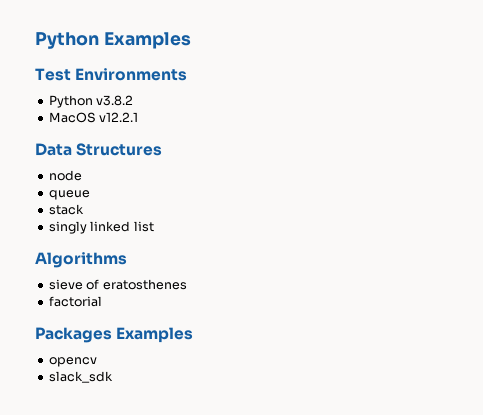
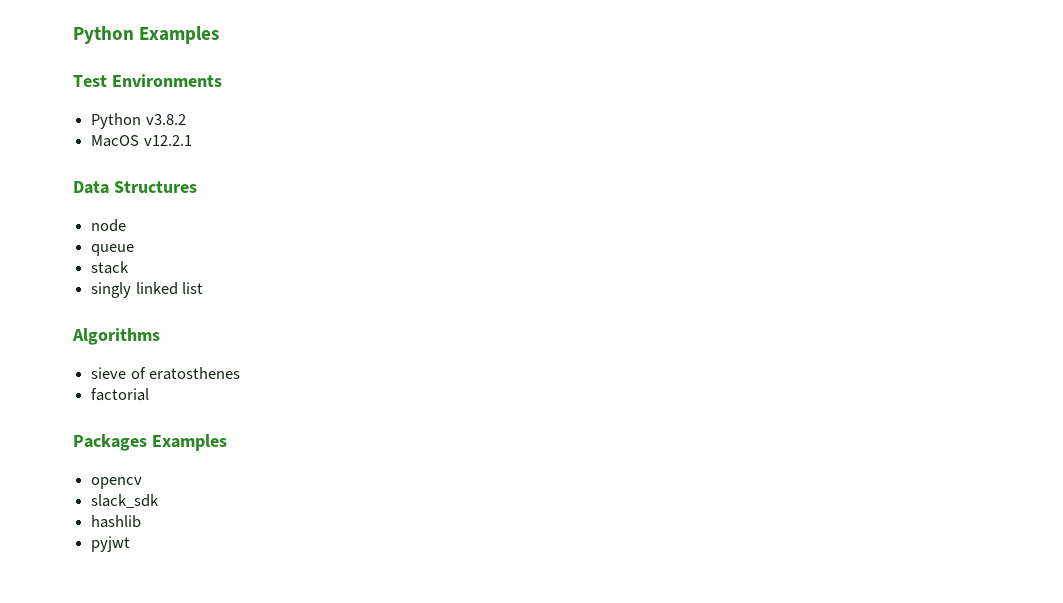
+ hashlib
+ pyjwt

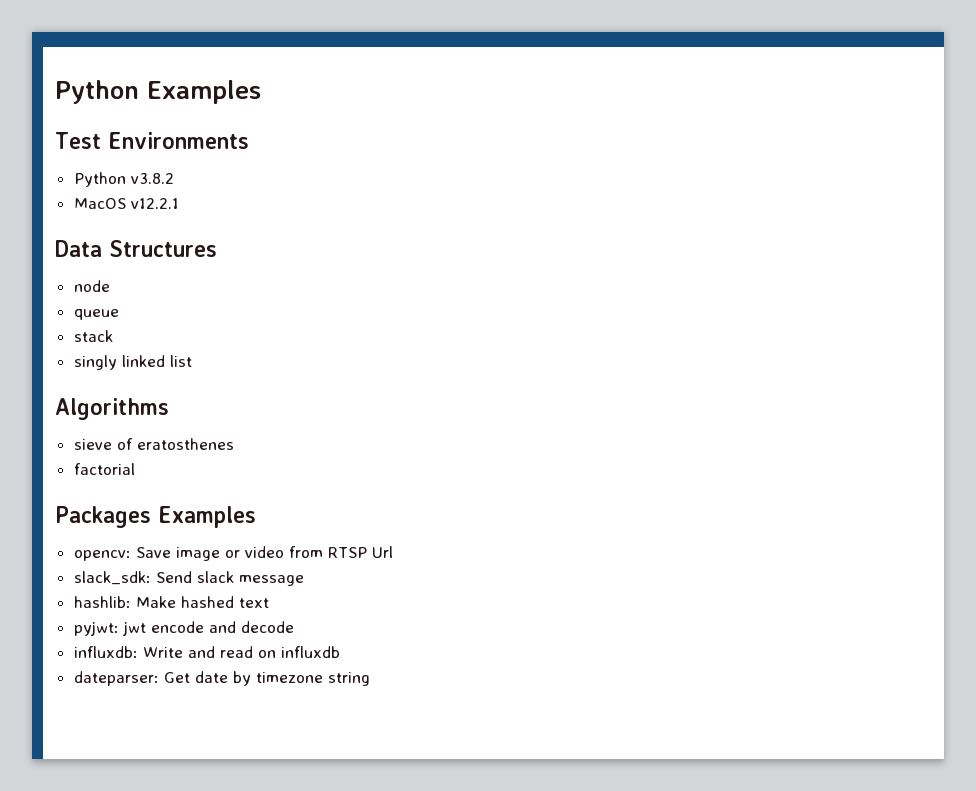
- opencv
- slack_sdk
- hashlib
- pyjwt
+ opencv: Save image or video from RTSP Url
+ slack_sdk: Send slack message
+ hashlib: Make hashed text
+ pyjwt: jwt encode and decode
+ influxdb: Write and read on influxdb
+ dateparser: Get date by timezone string

